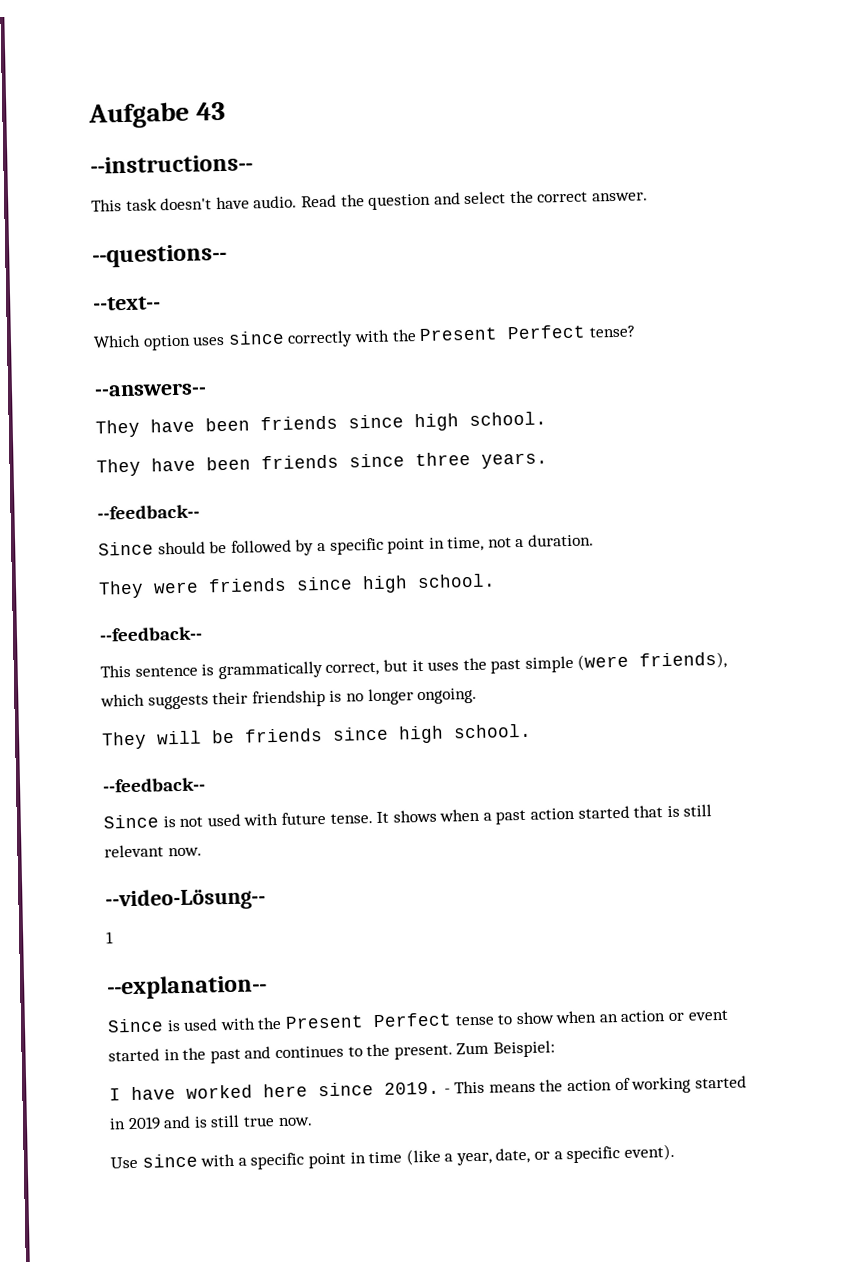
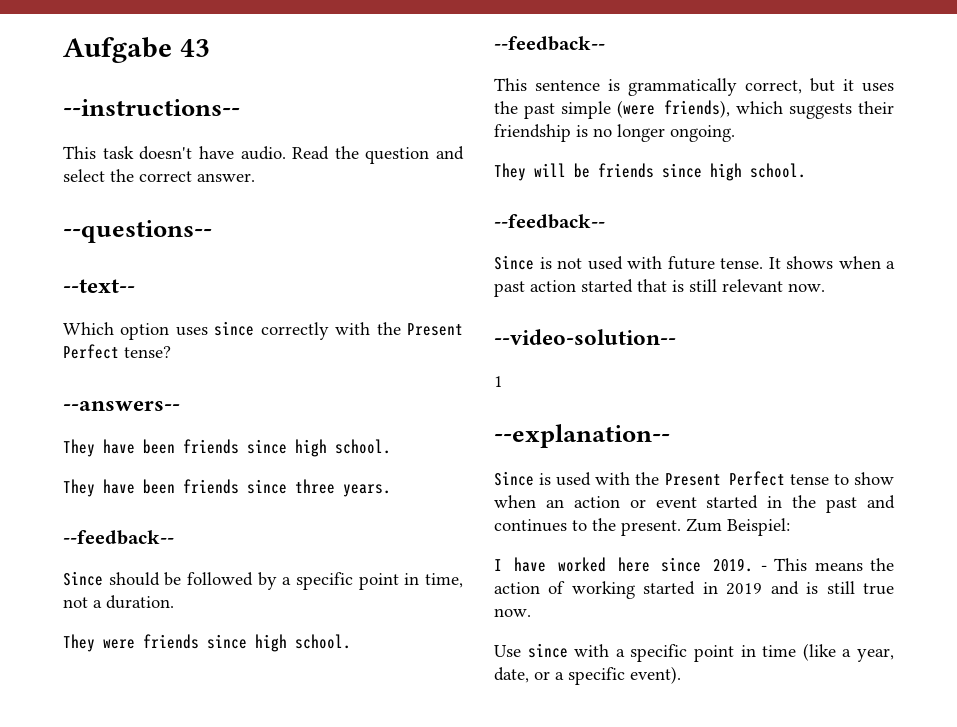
- --video-Lösung--
+ --video-solution--

